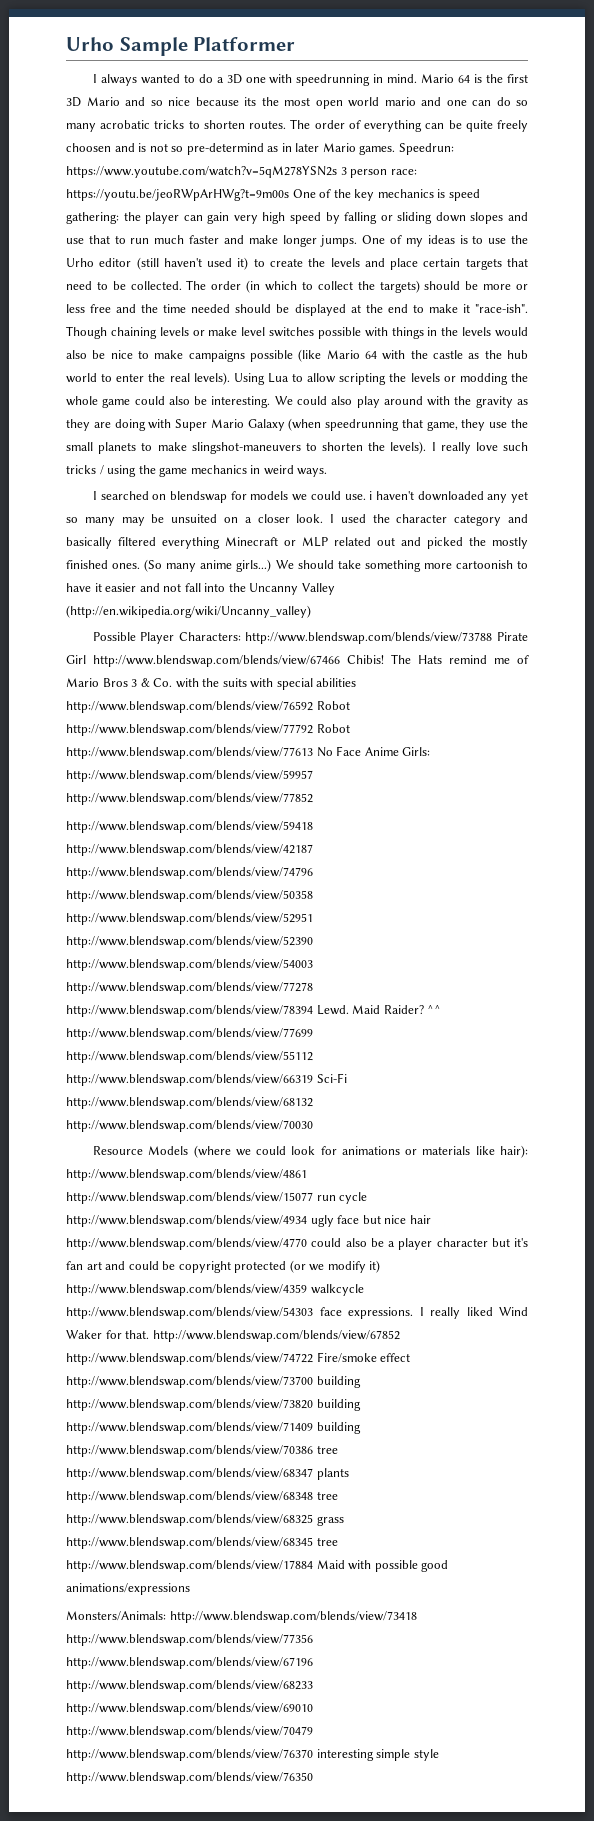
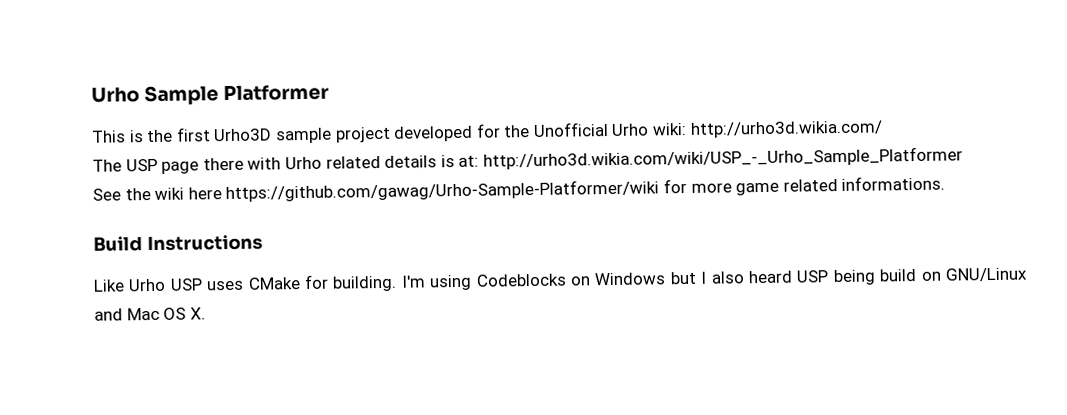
- I always wanted to do a 3D one with speedrunning in mind. Mario 64 is the first 3D Mario and so nice because its the most open world mario and one can do so many acrobatic tricks to shorten routes. The order of everything can be quite freely choosen and is not so pre-determind as in later Mario games. Speedrun: https://www.youtube.com/watch?v=5qM278YSN2s 3 person race: https://youtu.be/jeoRWpArHWg?t=9m00s One of the key mechanics is speed gathering: the player can gain very high speed by falling or sliding down slopes and use that to run much faster and make longer jumps. One of my ideas is to use the Urho editor (still haven't used it) to create the levels and place certain targets that need to be collected. The order (in which to collect the targets) should be more or less free and the time needed should be displayed at the end to make it "race-ish". Though chaining levels or make level switches possible with things in the levels would also be nice to make campaigns possible (like Mario 64 with the castle as the hub world to enter the real levels). Using Lua to allow scripting the levels or modding the whole game could also be interesting. We could also play around with the gravity as they are doing with Super Mario Galaxy (when speedrunning that game, they use the small planets to make slingshot-maneuvers to shorten the levels). I really love such tricks / using the game mechanics in weird ways.
- I searched on blendswap for models we could use. i haven't downloaded any yet so many may be unsuited on a closer look. I used the character category and basically filtered everything Minecraft or MLP related out and picked the mostly finished ones. (So many anime girls...) We should take something more cartoonish to have it easier and not fall into the Uncanny Valley (http://en.wikipedia.org/wiki/Uncanny_valley)
- Possible Player Characters: http://www.blendswap.com/blends/view/73788 Pirate Girl http://www.blendswap.com/blends/view/67466 Chibis! The Hats remind me of Mario Bros 3 & Co. with the suits with special abilities http://www.blendswap.com/blends/view/76592 Robot http://www.blendswap.com/blends/view/77792 Robot http://www.blendswap.com/blends/view/77613 No Face Anime Girls: http://www.blendswap.com/blends/view/59957 http://www.blendswap.com/blends/view/77852
- http://www.blendswap.com/blends/view/59418 http://www.blendswap.com/blends/view/42187 http://www.blendswap.com/blends/view/74796 http://www.blendswap.com/blends/view/50358 http://www.blendswap.com/blends/view/52951 http://www.blendswap.com/blends/view/52390 http://www.blendswap.com/blends/view/54003 http://www.blendswap.com/blends/view/77278 http://www.blendswap.com/blends/view/78394 Lewd. Maid Raider? ^^ http://www.blendswap.com/blends/view/77699 http://www.blendswap.com/blends/view/55112 http://www.blendswap.com/blends/view/66319 Sci-Fi http://www.blendswap.com/blends/view/68132 http://www.blendswap.com/blends/view/70030
- Resource Models (where we could look for animations or materials like hair): http://www.blendswap.com/blends/view/4861 http://www.blendswap.com/blends/view/15077 run cycle http://www.blendswap.com/blends/view/4934 ugly face but nice hair http://www.blendswap.com/blends/view/4770 could also be a player character but it's fan art and could be copyright protected (or we modify it) http://www.blendswap.com/blends/view/4359 walkcycle http://www.blendswap.com/blends/view/54303 face expressions. I really liked Wind Waker for that. http://www.blendswap.com/blends/view/67852 http://www.blendswap.com/blends/view/74722 Fire/smoke effect http://www.blendswap.com/blends/view/73700 building http://www.blendswap.com/blends/view/73820 building http://www.blendswap.com/blends/view/71409 building http://www.blendswap.com/blends/view/70386 tree http://www.blendswap.com/blends/view/68347 plants http://www.blendswap.com/blends/view/68348 tree http://www.blendswap.com/blends/view/68325 grass http://www.blendswap.com/blends/view/68345 tree http://www.blendswap.com/blends/view/17884 Maid with possible good animations/expressions
- Monsters/Animals: http://www.blendswap.com/blends/view/73418 http://www.blendswap.com/blends/view/77356 http://www.blendswap.com/blends/view/67196 http://www.blendswap.com/blends/view/68233 http://www.blendswap.com/blends/view/69010 http://www.blendswap.com/blends/view/70479 http://www.blendswap.com/blends/view/76370 interesting simple style http://www.blendswap.com/blends/view/76350
+ This is the first Urho3D sample project developed for the Unofficial Urho wiki: http://urho3d.wikia.com/
+ The USP page there with Urho related details is at: http://urho3d.wikia.com/wiki/USP_-_Urho_Sample_Platformer
+ See the wiki here https://github.com/gawag/Urho-Sample-Platformer/wiki for more game related informations.
+ Build Instructions
+ Like Urho USP uses CMake for building. I'm using Codeblocks on Windows but I also heard USP being build on GNU/Linux and Mac OS X.

